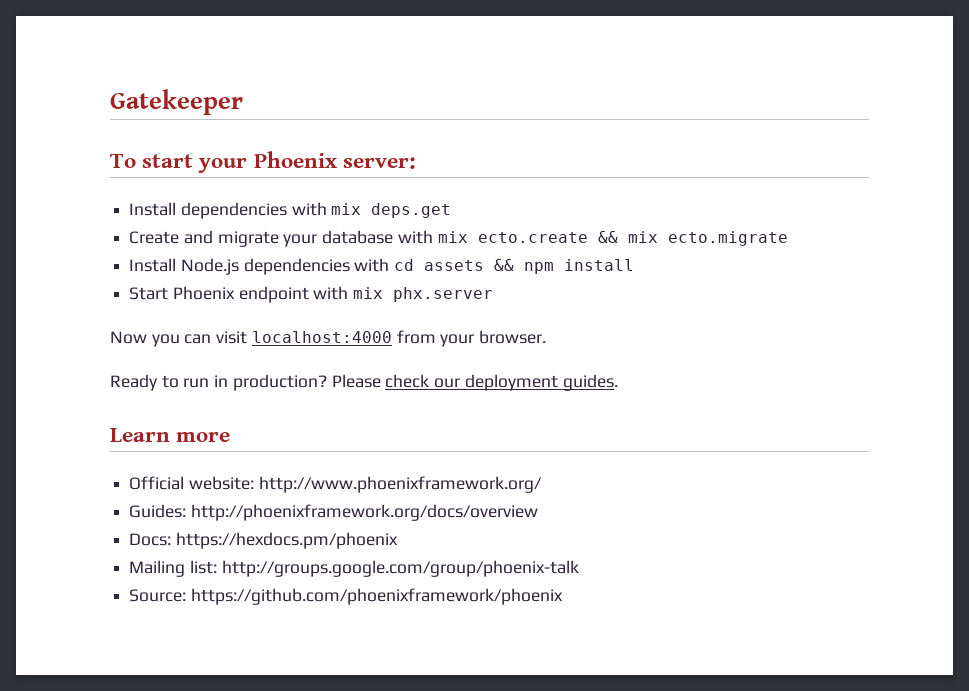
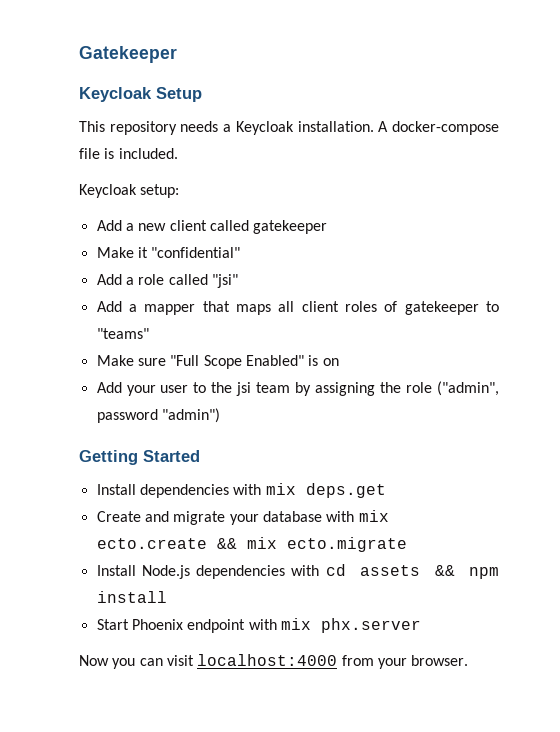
- To start your Phoenix server:
+ Keycloak Setup
+ This repository needs a Keycloak installation. A docker-compose file is included.
+ Keycloak setup:
+ Add a new client called gatekeeper
+ Make it "confidential"
+ Add a role called "jsi"
+ Add a mapper that maps all client roles of gatekeeper to "teams"
+ Make sure "Full Scope Enabled" is on
+ Add your user to the jsi team by assigning the role ("admin", password "admin")
+ Getting Started
- Ready to run in production? Please check our deployment guides.
- Learn more
- Official website: http://www.phoenixframework.org/
- Guides: http://phoenixframework.org/docs/overview
- Docs: https://hexdocs.pm/phoenix
- Mailing list: http://groups.google.com/group/phoenix-talk
- Source: https://github.com/phoenixframework/phoenix

